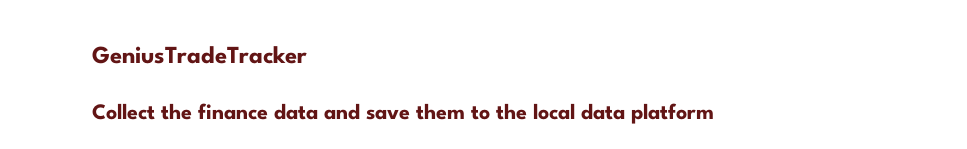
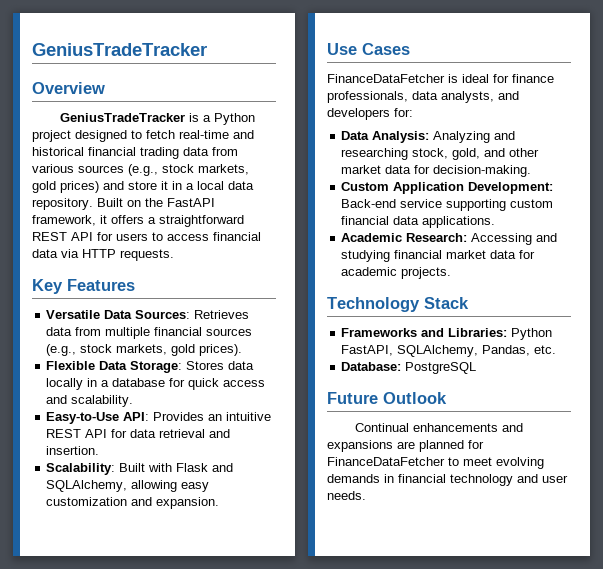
- Collect the finance data and save them to the local data platform
+ Overview
+ GeniusTradeTracker is a Python project designed to fetch real-time and historical financial trading data from various sources (e.g., stock markets, gold prices) and store it in a local data repository. Built on the FastAPI framework, it offers a straightforward REST API for users to access financial data via HTTP requests.
+ Key Features
+ Versatile Data Sources: Retrieves data from multiple financial sources (e.g., stock markets, gold prices).
+ Flexible Data Storage: Stores data locally in a database for quick access and scalability.
+ Easy-to-Use API: Provides an intuitive REST API for data retrieval and insertion.
+ Scalability: Built with Flask and SQLAlchemy, allowing easy customization and expansion.
+ Use Cases
+ FinanceDataFetcher is ideal for finance professionals, data analysts, and developers for:
+ Data Analysis: Analyzing and researching stock, gold, and other market data for decision-making.
+ Custom Application Development: Back-end service supporting custom financial data applications.
+ Academic Research: Accessing and studying financial market data for academic projects.
+ Technology Stack
+ Frameworks and Libraries: Python FastAPI, SQLAlchemy, Pandas, etc.
+ Database: PostgreSQL
+ Future Outlook
+ Continual enhancements and expansions are planned for FinanceDataFetcher to meet evolving demands in financial technology and user needs.

